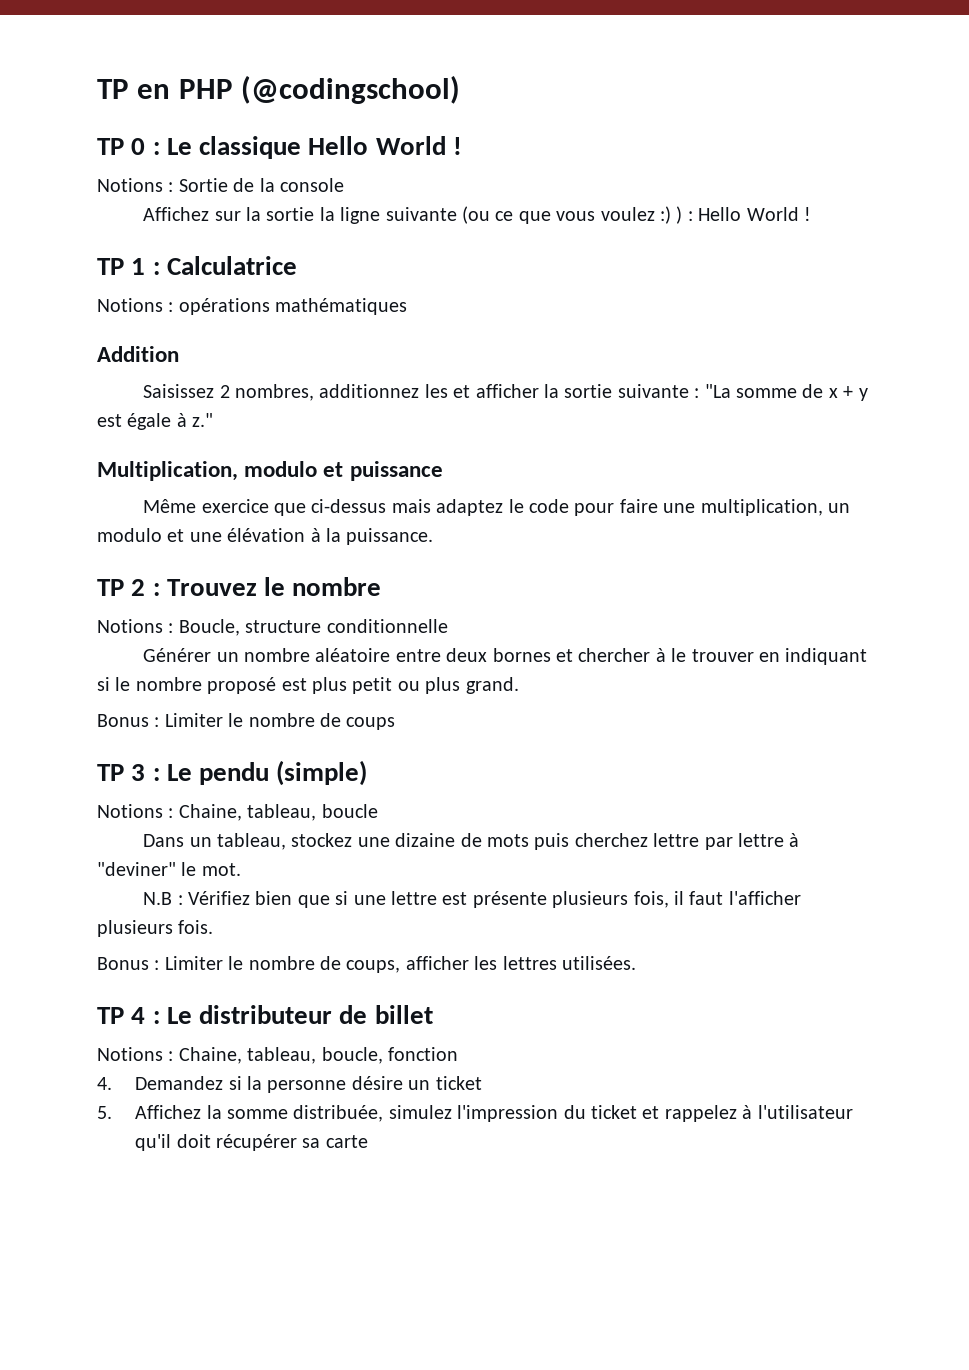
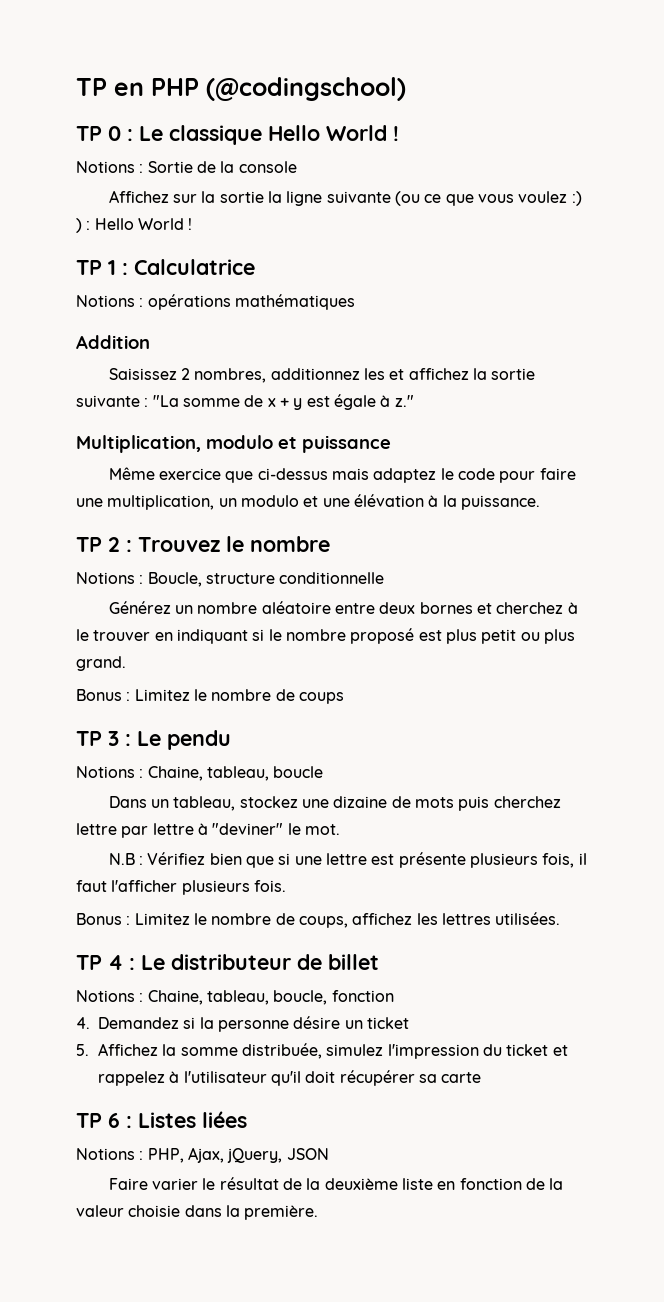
- Saisissez 2 nombres, additionnez les et afficher la sortie suivante : "La somme de x + y est égale à z."
+ Saisissez 2 nombres, additionnez les et affichez la sortie suivante : "La somme de x + y est égale à z."
- Générer un nombre aléatoire entre deux bornes et chercher à le trouver en indiquant si le nombre proposé est plus petit ou plus grand.
+ Générez un nombre aléatoire entre deux bornes et cherchez à le trouver en indiquant si le nombre proposé est plus petit ou plus grand.
- Bonus : Limiter le nombre de coups
+ Bonus : Limitez le nombre de coups
- TP 3 : Le pendu (simple)
+ TP 3 : Le pendu
- Bonus : Limiter le nombre de coups, afficher les lettres utilisées.
+ Bonus : Limitez le nombre de coups, affichez les lettres utilisées.
+ TP 6 : Listes liées
+ Notions : PHP, Ajax, jQuery, JSON
+ Faire varier le résultat de la deuxième liste en fonction de la valeur choisie dans la première.

